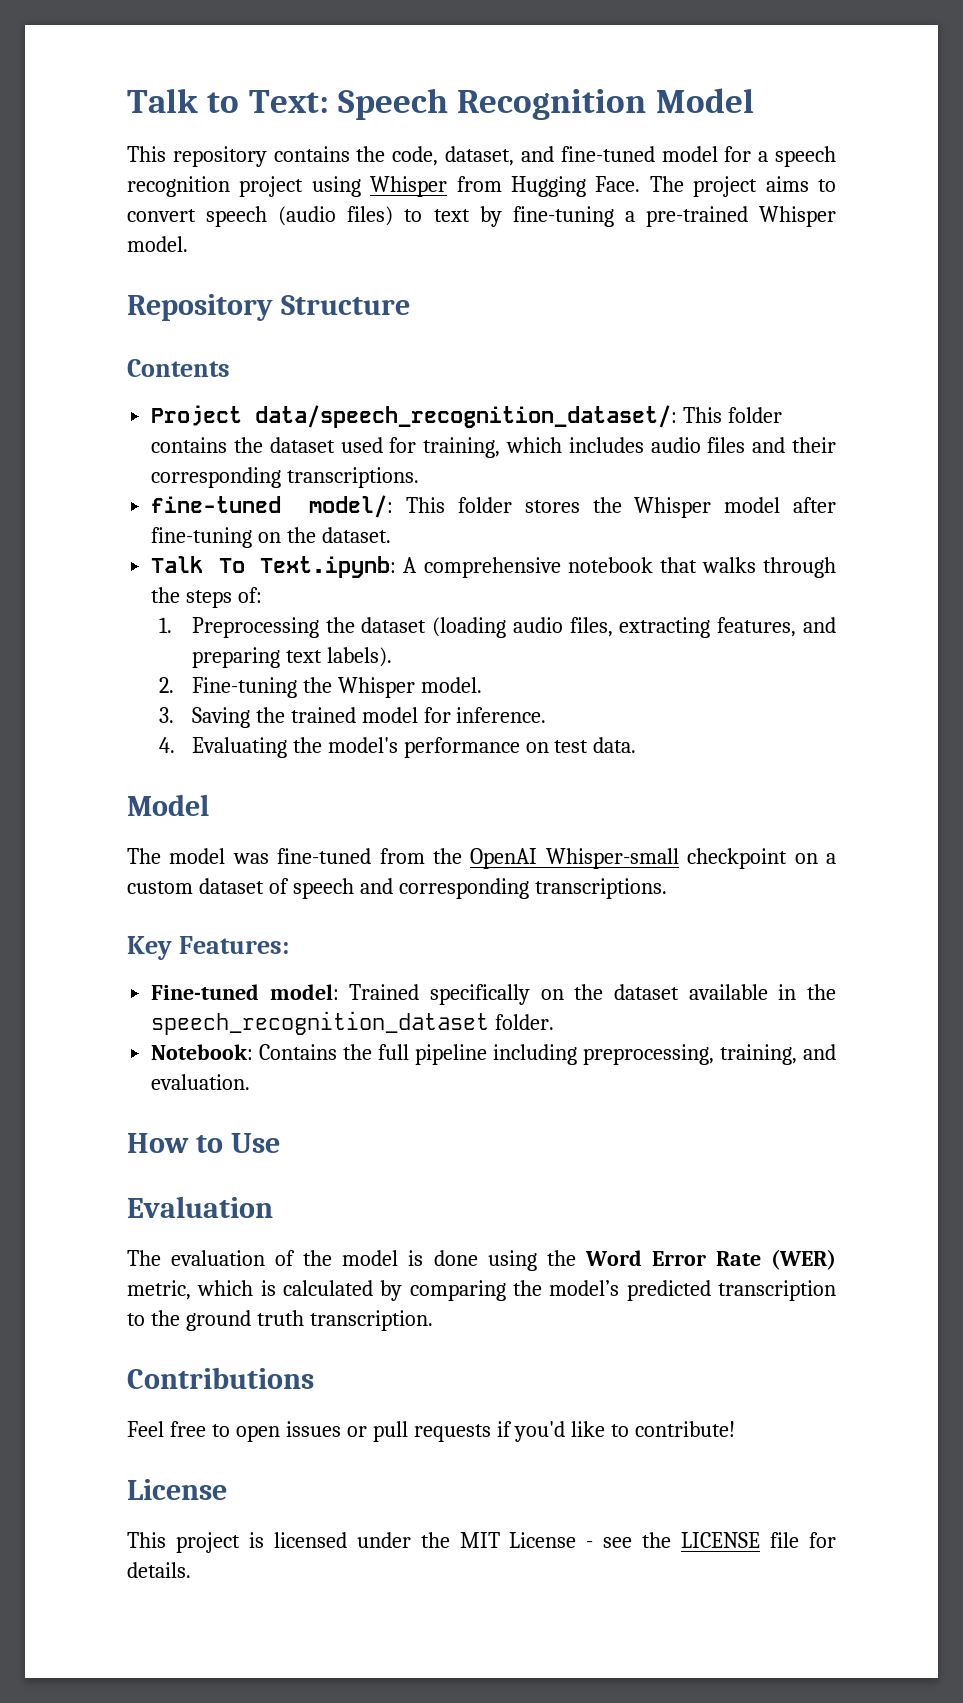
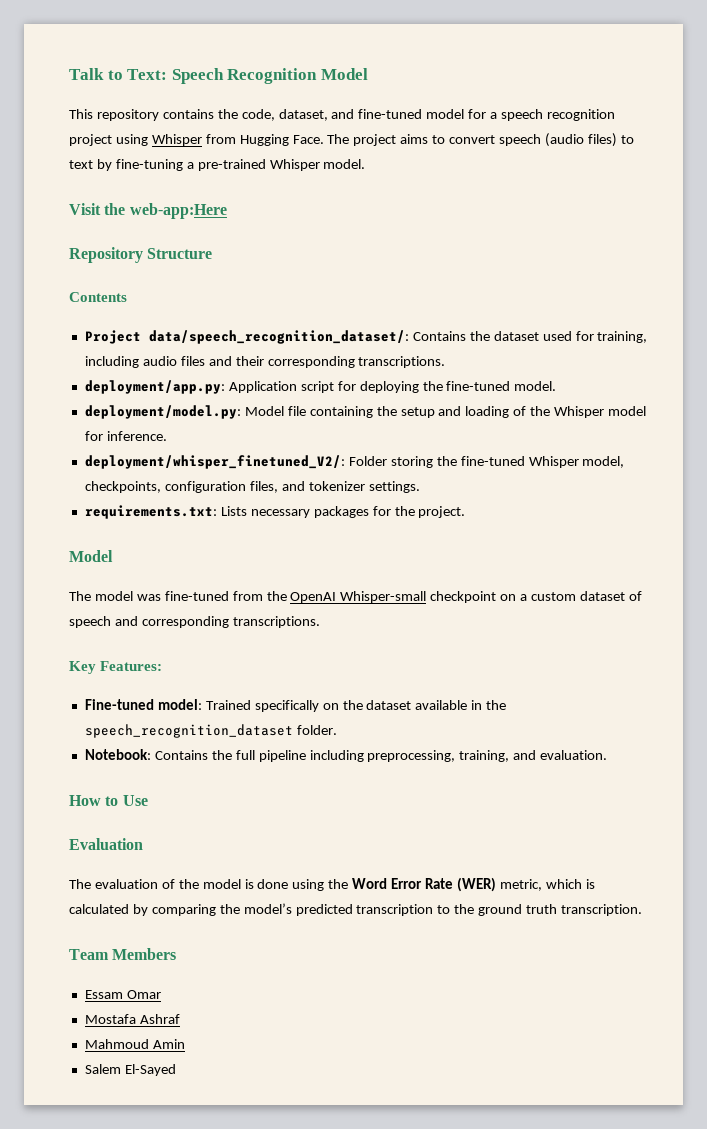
+ Visit the web-app:Here
- Project data/speech_recognition_dataset/: This folder contains the dataset used for training, which includes audio files and their corresponding transcriptions.
+ Project data/speech_recognition_dataset/: Contains the dataset used for training, including audio files and their corresponding transcriptions.
- fine-tuned model/: This folder stores the Whisper model after fine-tuning on the dataset.
- Talk To Text.ipynb: A comprehensive notebook that walks through the steps of:
- 1. Preprocessing the dataset (loading audio files, extracting features, and preparing text labels).
- 2. Fine-tuning the Whisper model.
- 3. Saving the trained model for inference.
- 4. Evaluating the model's performance on test data.
+ deployment/app.py: Application script for deploying the fine-tuned model.
+ deployment/model.py: Model file containing the setup and loading of the Whisper model for inference.
+ deployment/whisper_finetuned_V2/: Folder storing the fine-tuned Whisper model, checkpoints, configuration files, and tokenizer settings.
+ requirements.txt: Lists necessary packages for the project.
- Contributions
- Feel free to open issues or pull requests if you'd like to contribute!
- License
- This project is licensed under the MIT License - see the LICENSE file for details.
+ Team Members
+ Essam Omar
+ Mostafa Ashraf
+ Mahmoud Amin
+ Salem El-Sayed

